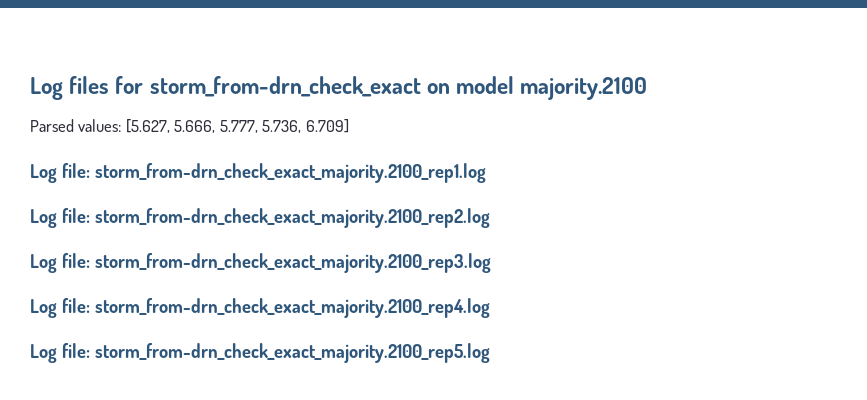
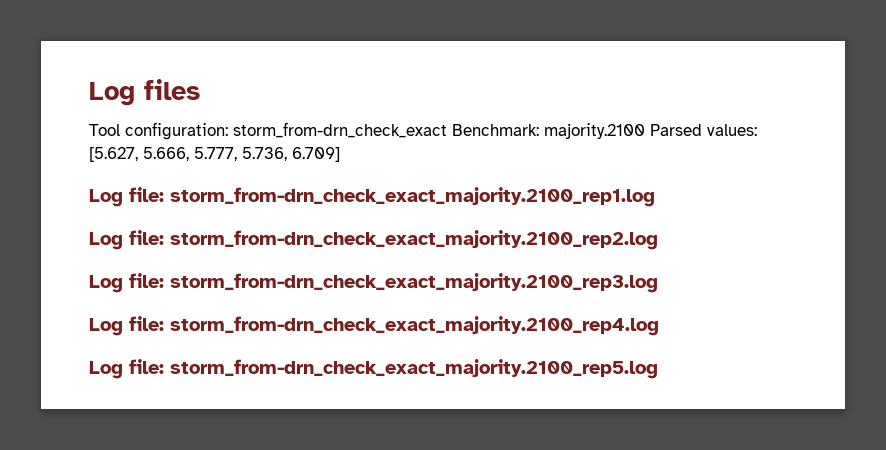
- Log files for storm_from-drn_check_exact on model majority.2100
- Parsed values: [5.627, 5.666, 5.777, 5.736, 6.709]
+ Log files
+ Tool configuration: storm_from-drn_check_exact Benchmark: majority.2100 Parsed values: [5.627, 5.666, 5.777, 5.736, 6.709]

